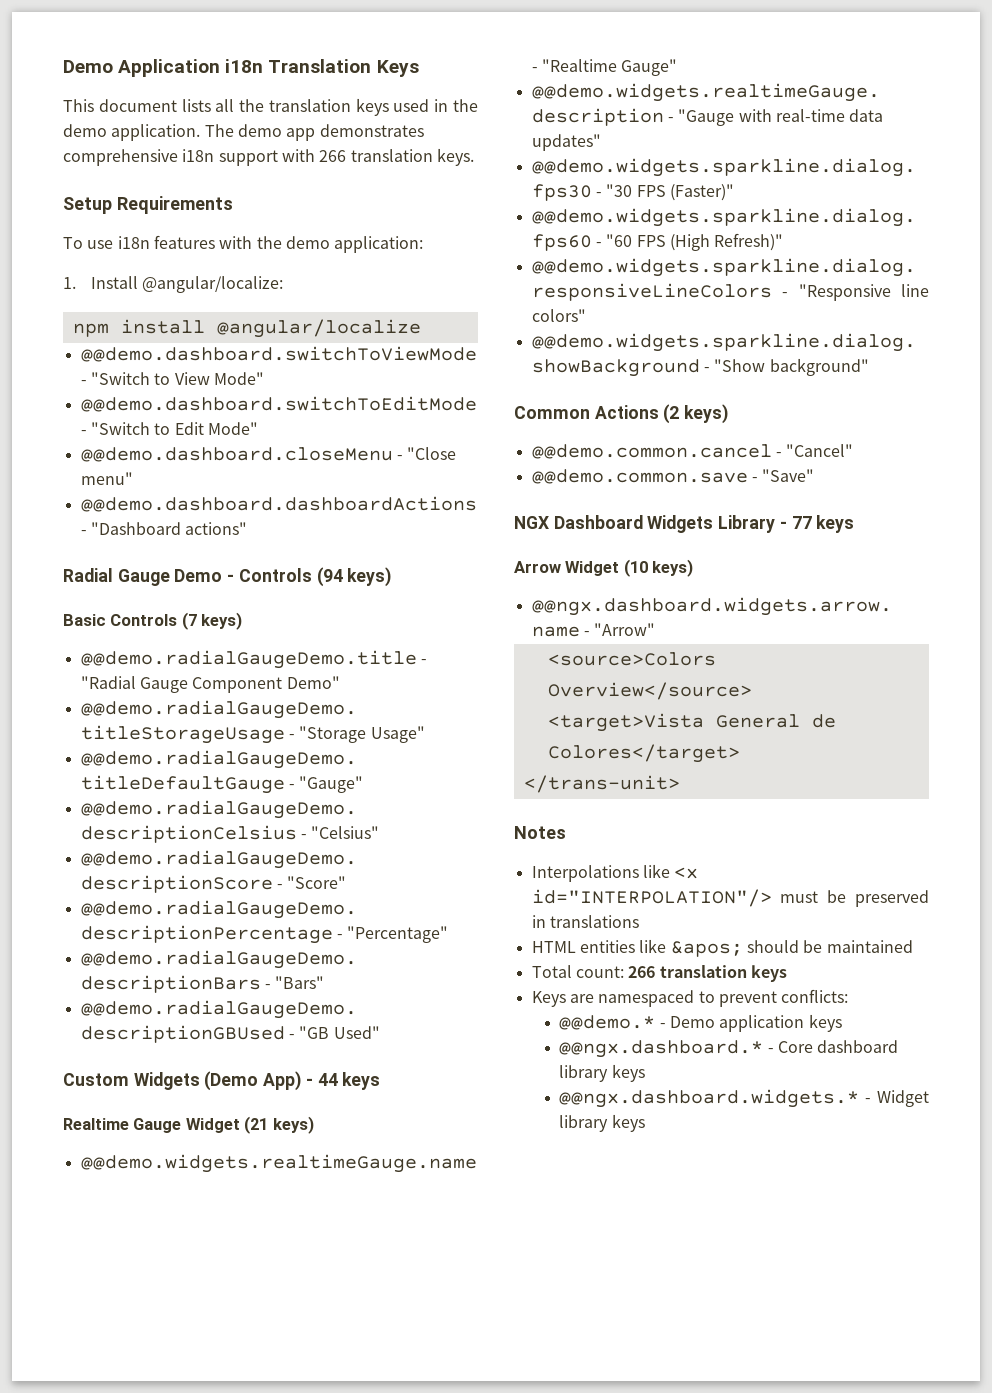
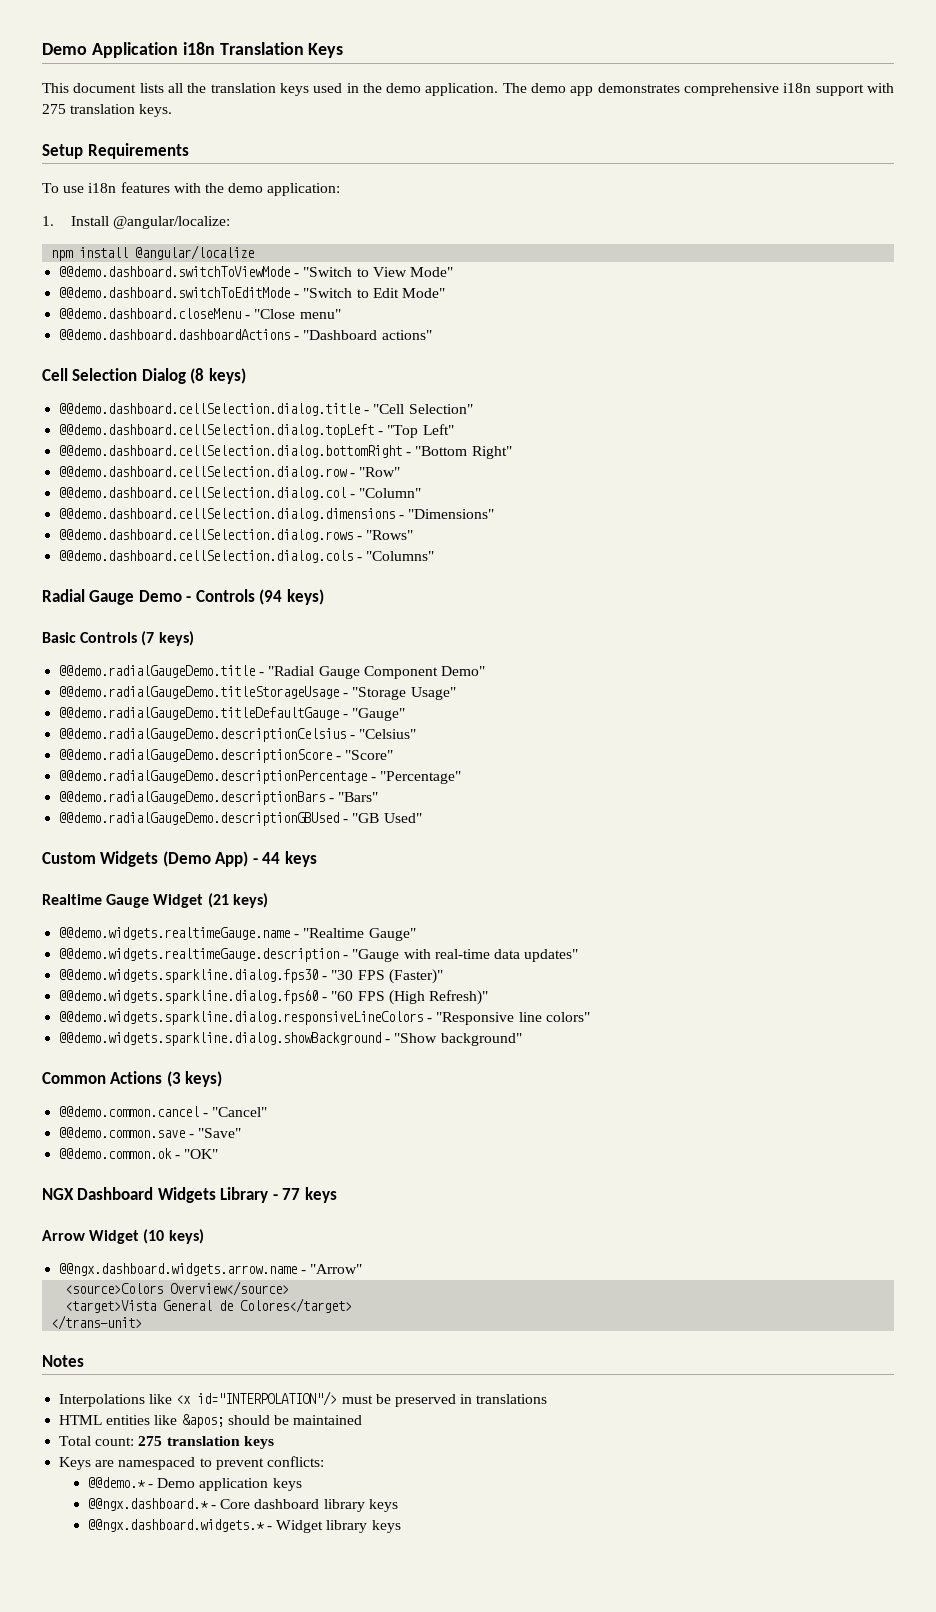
- The demo app demonstrates comprehensive i18n support with 266 translation keys.
+ The demo app demonstrates comprehensive i18n support with 275 translation keys.
+ Cell Selection Dialog (8 keys)
+ @@demo.dashboard.cellSelection.dialog.title - "Cell Selection"
+ @@demo.dashboard.cellSelection.dialog.topLeft - "Top Left"
+ @@demo.dashboard.cellSelection.dialog.bottomRight - "Bottom Right"
+ @@demo.dashboard.cellSelection.dialog.row - "Row"
+ @@demo.dashboard.cellSelection.dialog.col - "Column"
+ @@demo.dashboard.cellSelection.dialog.dimensions - "Dimensions"
+ @@demo.dashboard.cellSelection.dialog.rows - "Rows"
+ @@demo.dashboard.cellSelection.dialog.cols - "Columns"
- Common Actions (2 keys)
+ Common Actions (3 keys)
+ @@demo.common.ok - "OK"
- Total count: 266 translation keys
+ Total count: 275 translation keys

